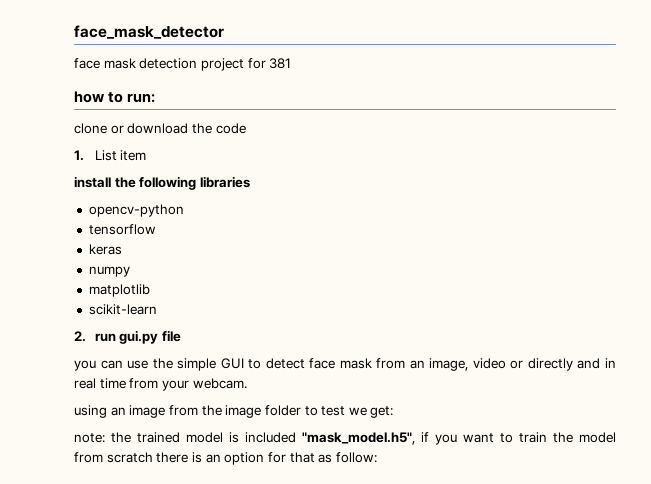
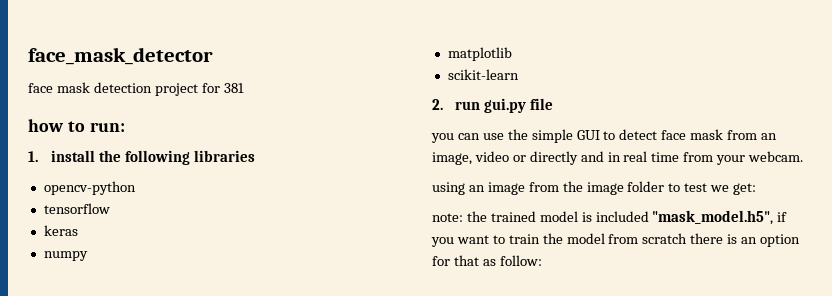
- clone or download the code
- 1. List item
- install the following libraries
+ 1. install the following libraries

